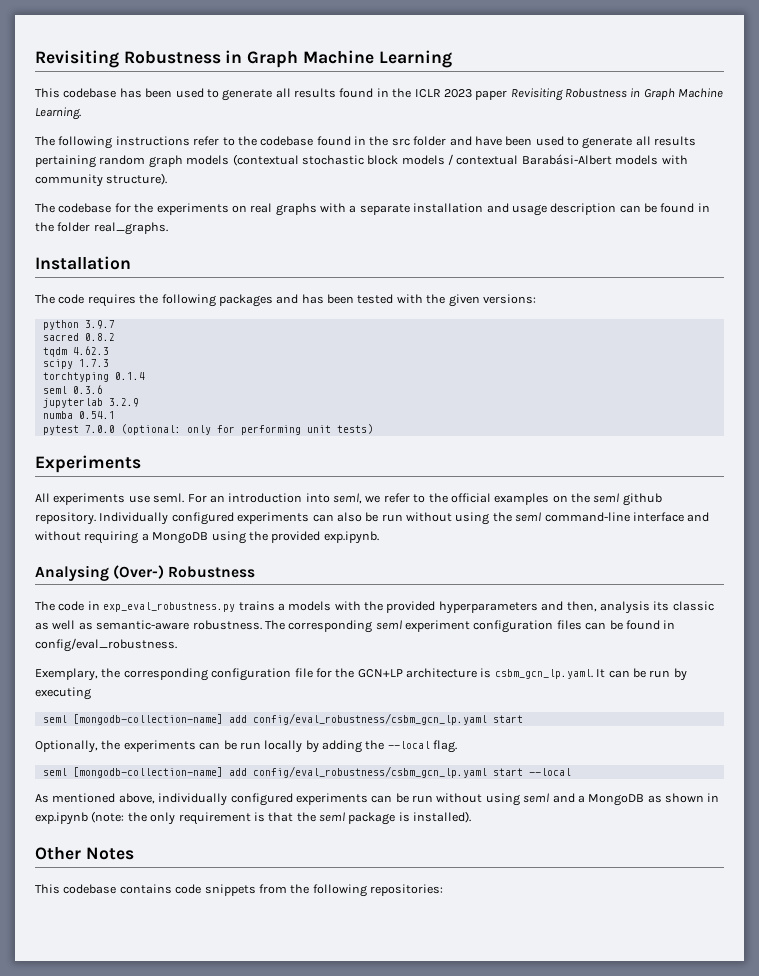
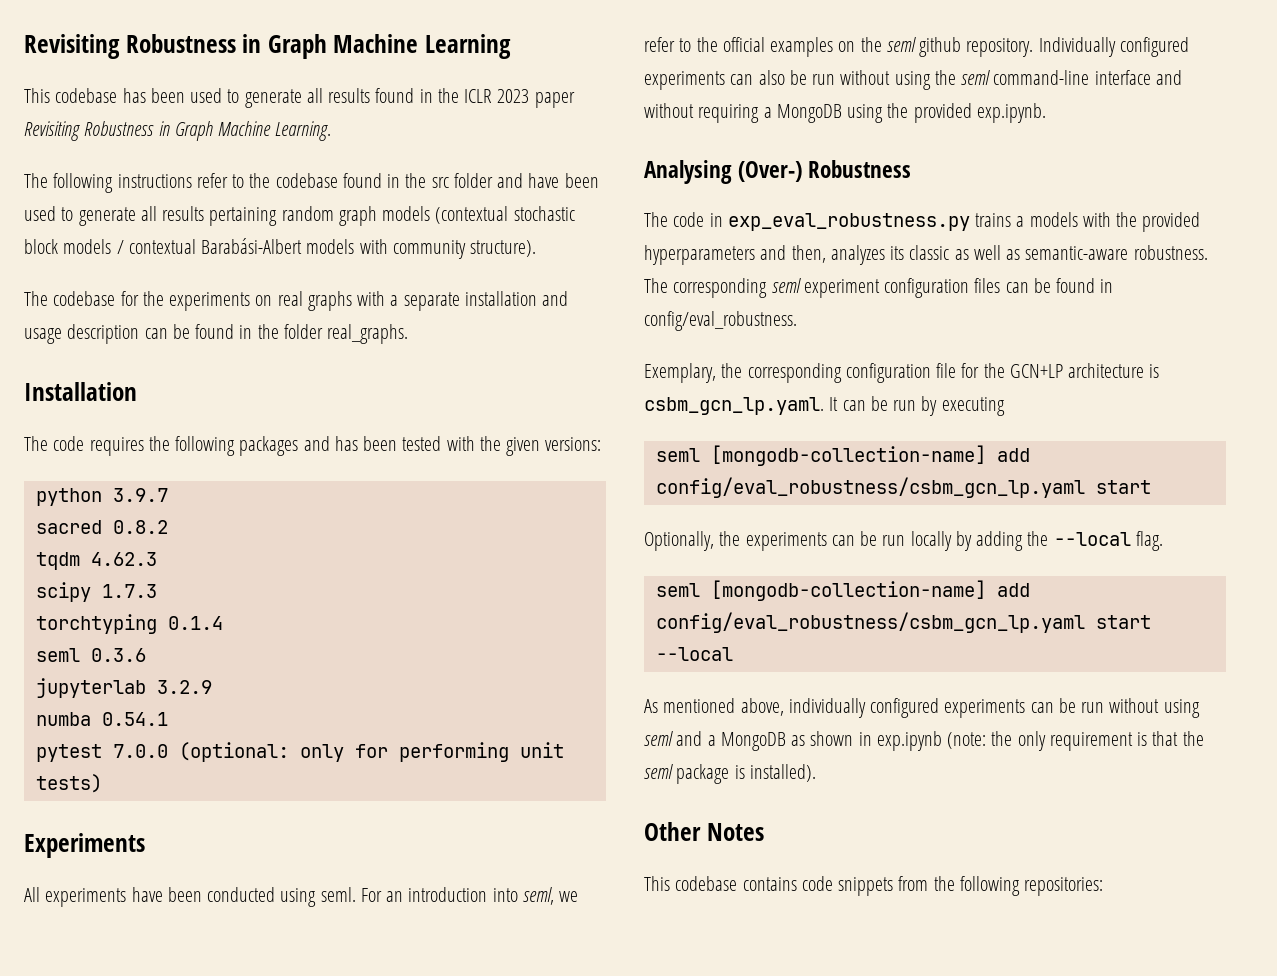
- All experiments use seml.
+ All experiments have been conducted using seml.
- The code in exp_eval_robustness.py trains a models with the provided hyperparameters and then, analysis its classic as well as semantic-aware robustness.
+ The code in exp_eval_robustness.py trains a models with the provided hyperparameters and then, analyzes its classic as well as semantic-aware robustness.

